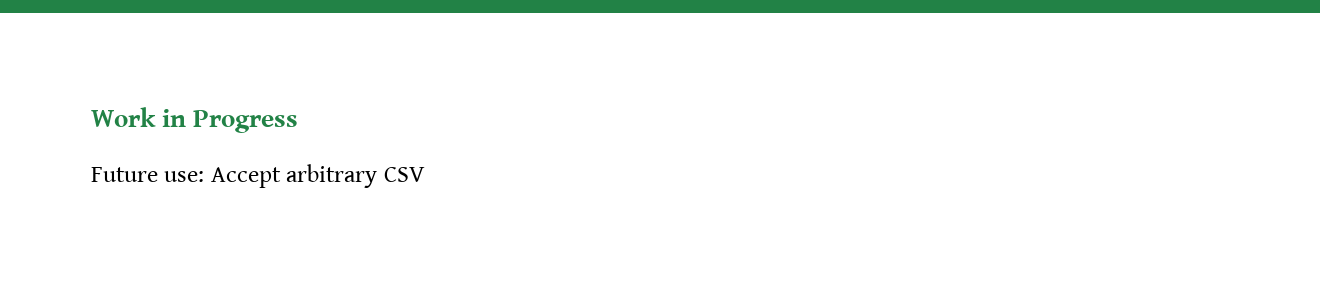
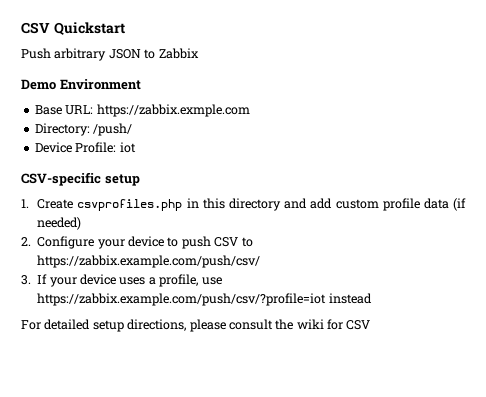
- Work in Progress
- Future use: Accept arbitrary CSV
+ CSV Quickstart
+ Push arbitrary JSON to Zabbix
+ Demo Environment
+ Base URL: https://zabbix.exmple.com
+ Directory: /push/
+ Device Profile: iot
+ CSV-specific setup
+ 1. Create csvprofiles.php in this directory and add custom profile data (if needed)
+ 2. Configure your device to push CSV to https://zabbix.example.com/push/csv/
+ 3. If your device uses a profile, use https://zabbix.example.com/push/csv/?profile=iot instead
+ For detailed setup directions, please consult the wiki for CSV

